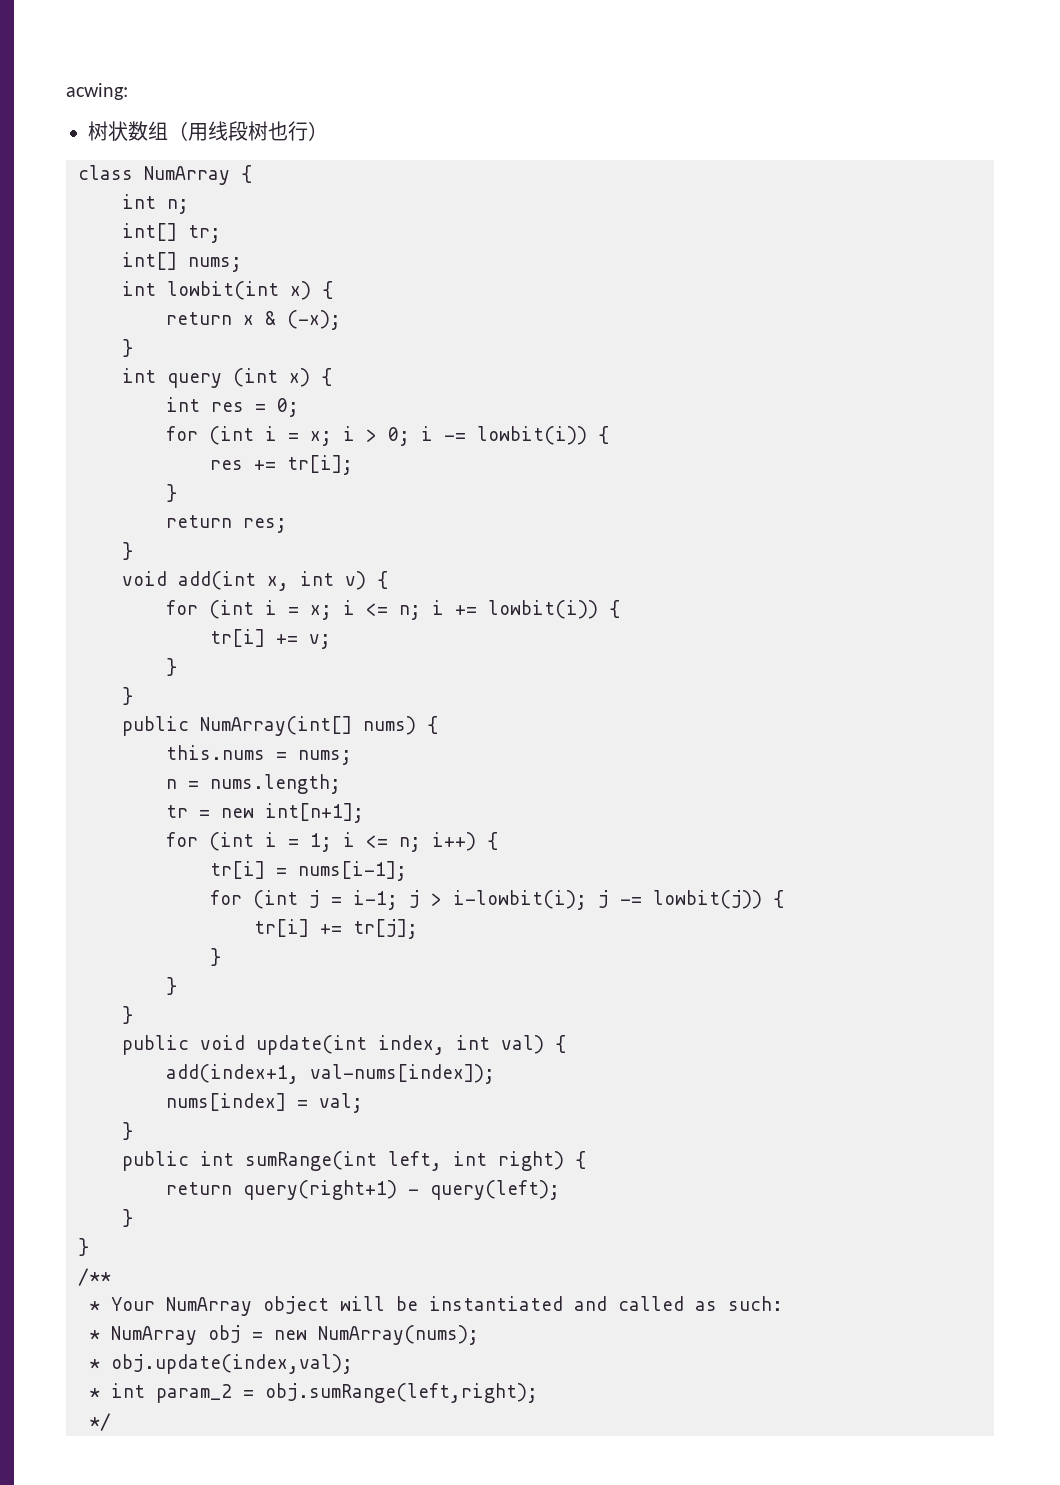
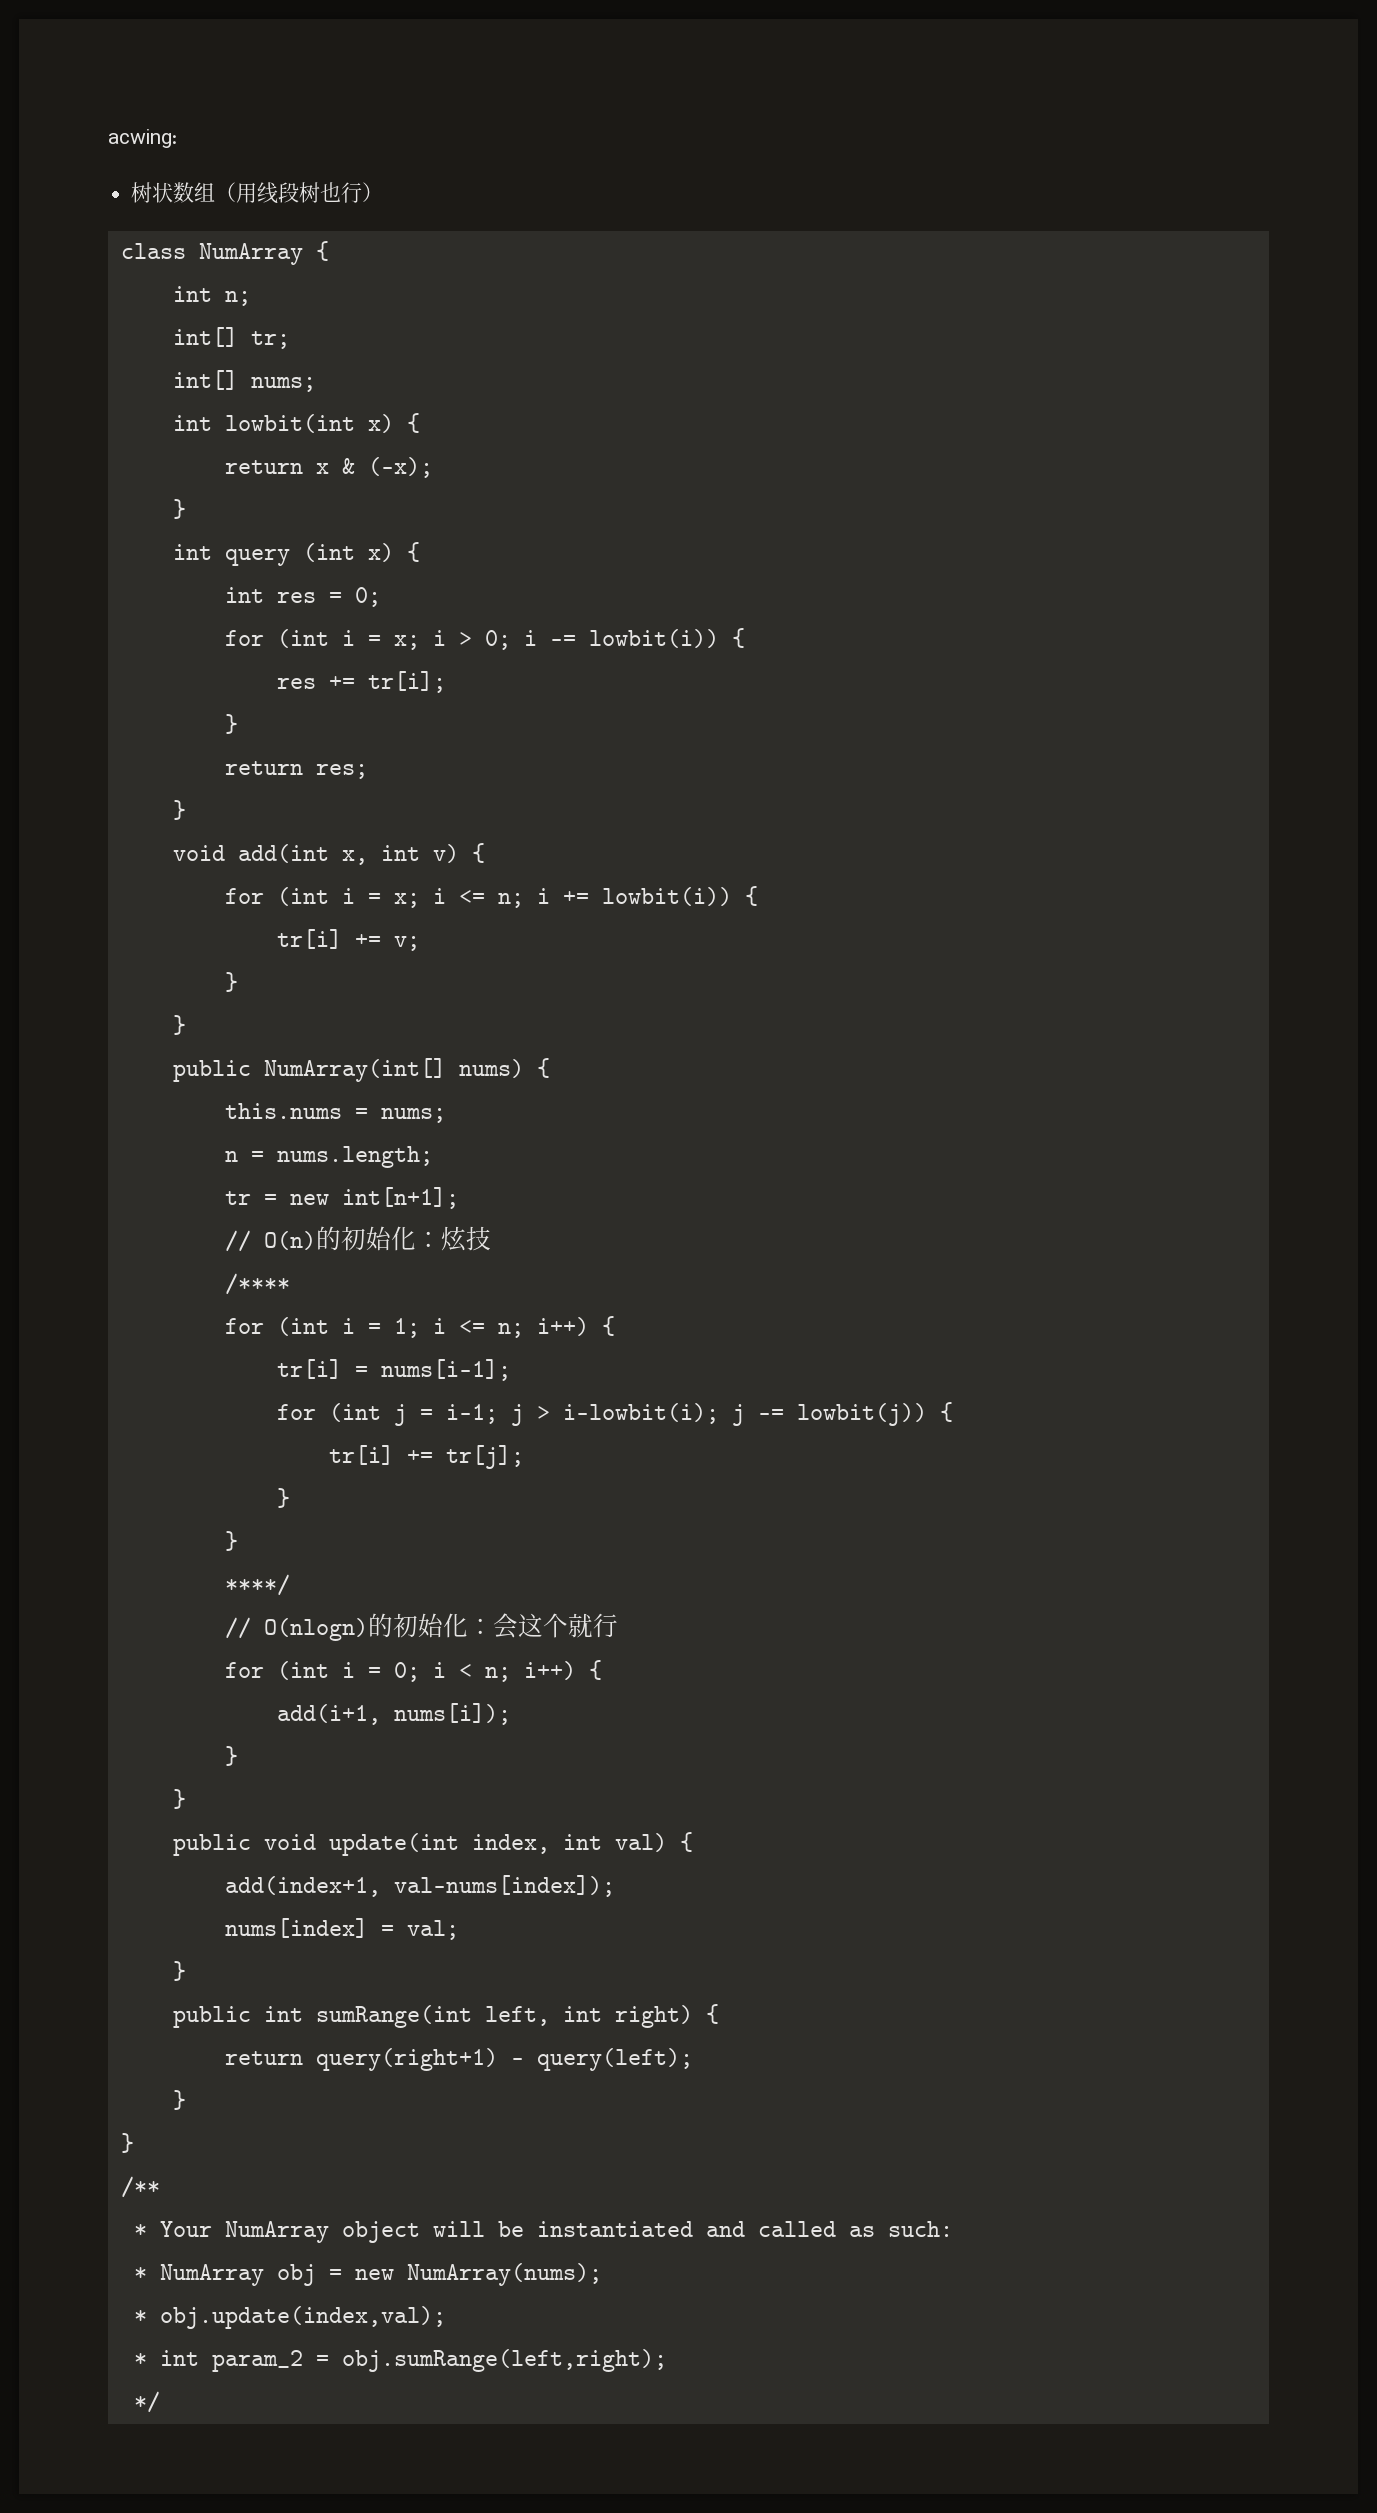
+ // O(n)的初始化：炫技
+ /****
+ ****/
+ // O(nlogn)的初始化：会这个就行
+ for (int i = 0; i < n; i++) {
+ add(i+1, nums[i]);
+ }

